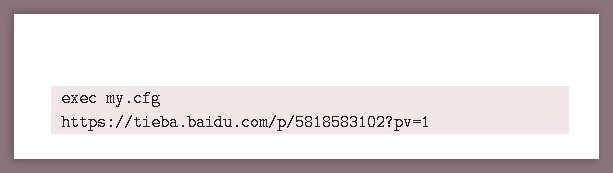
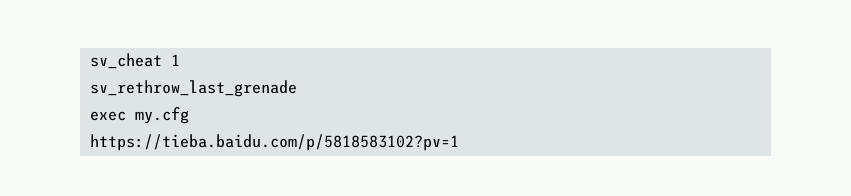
+ sv_cheat 1
+ sv_rethrow_last_grenade

